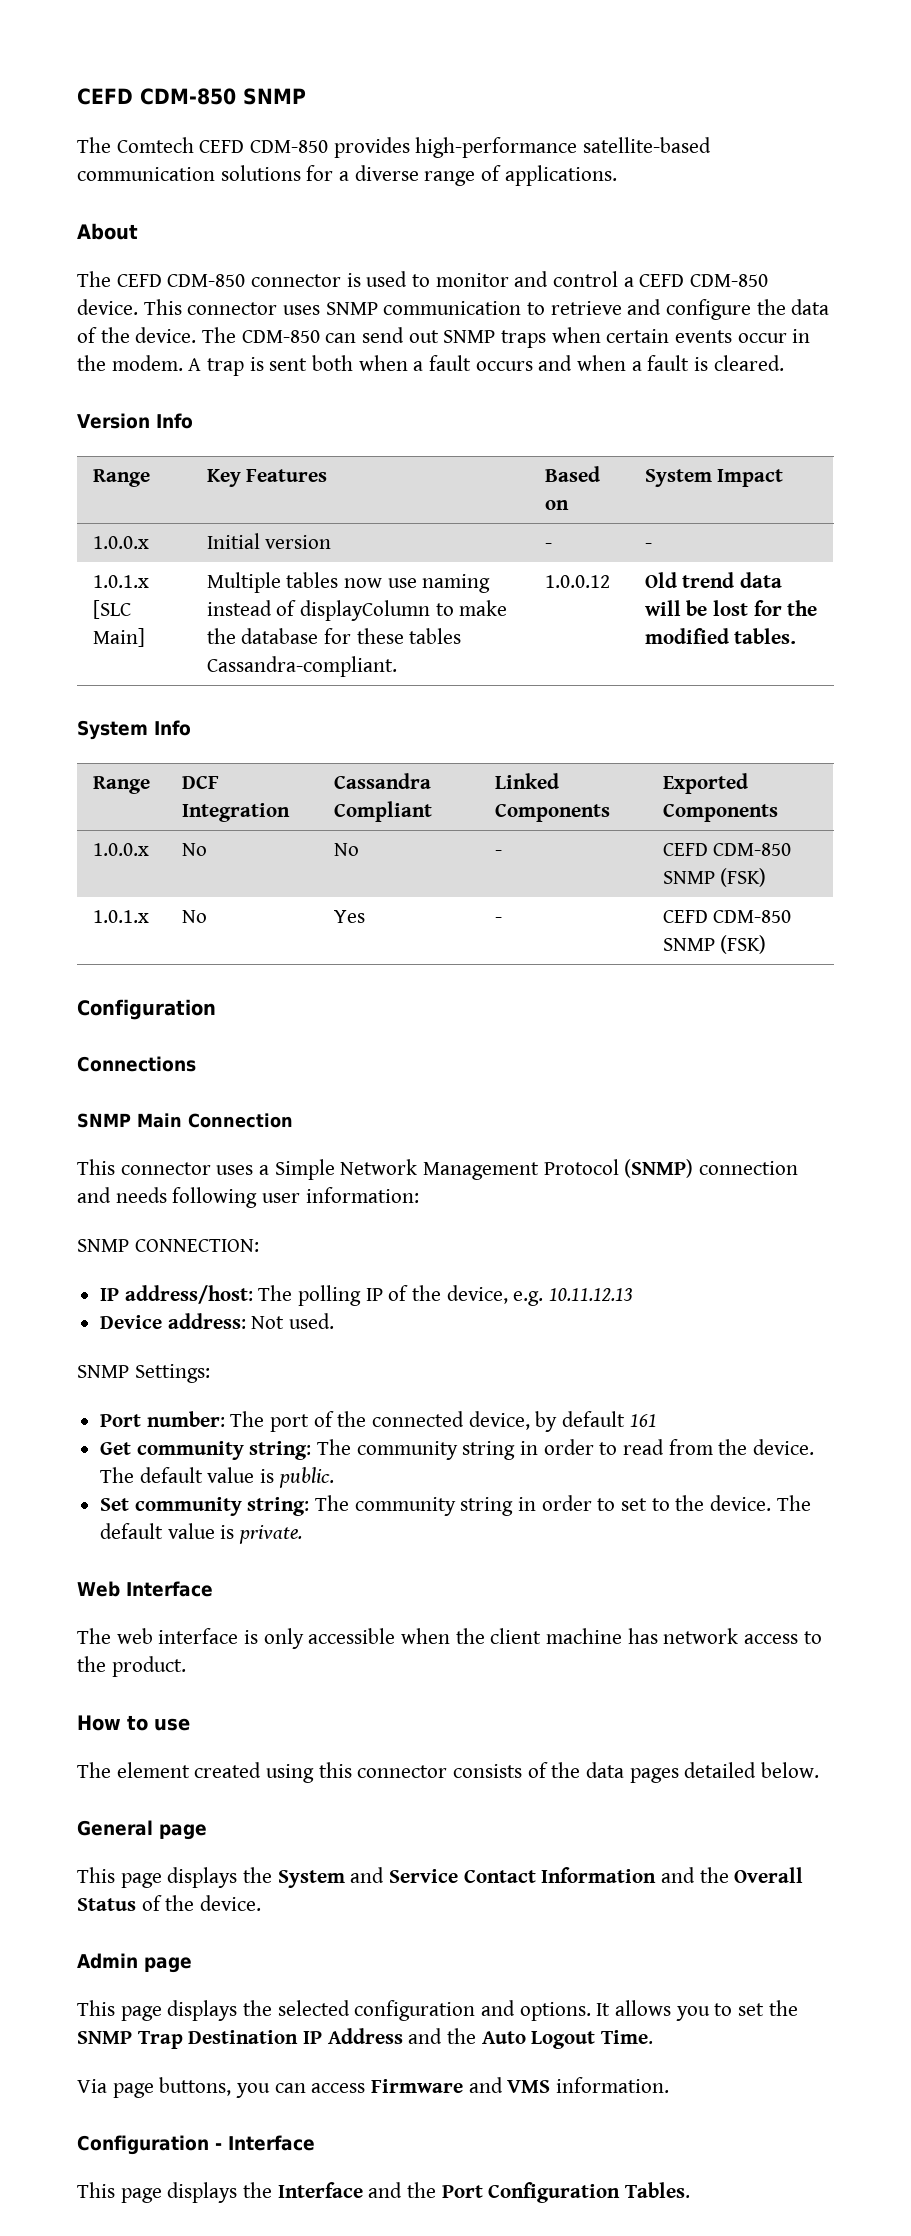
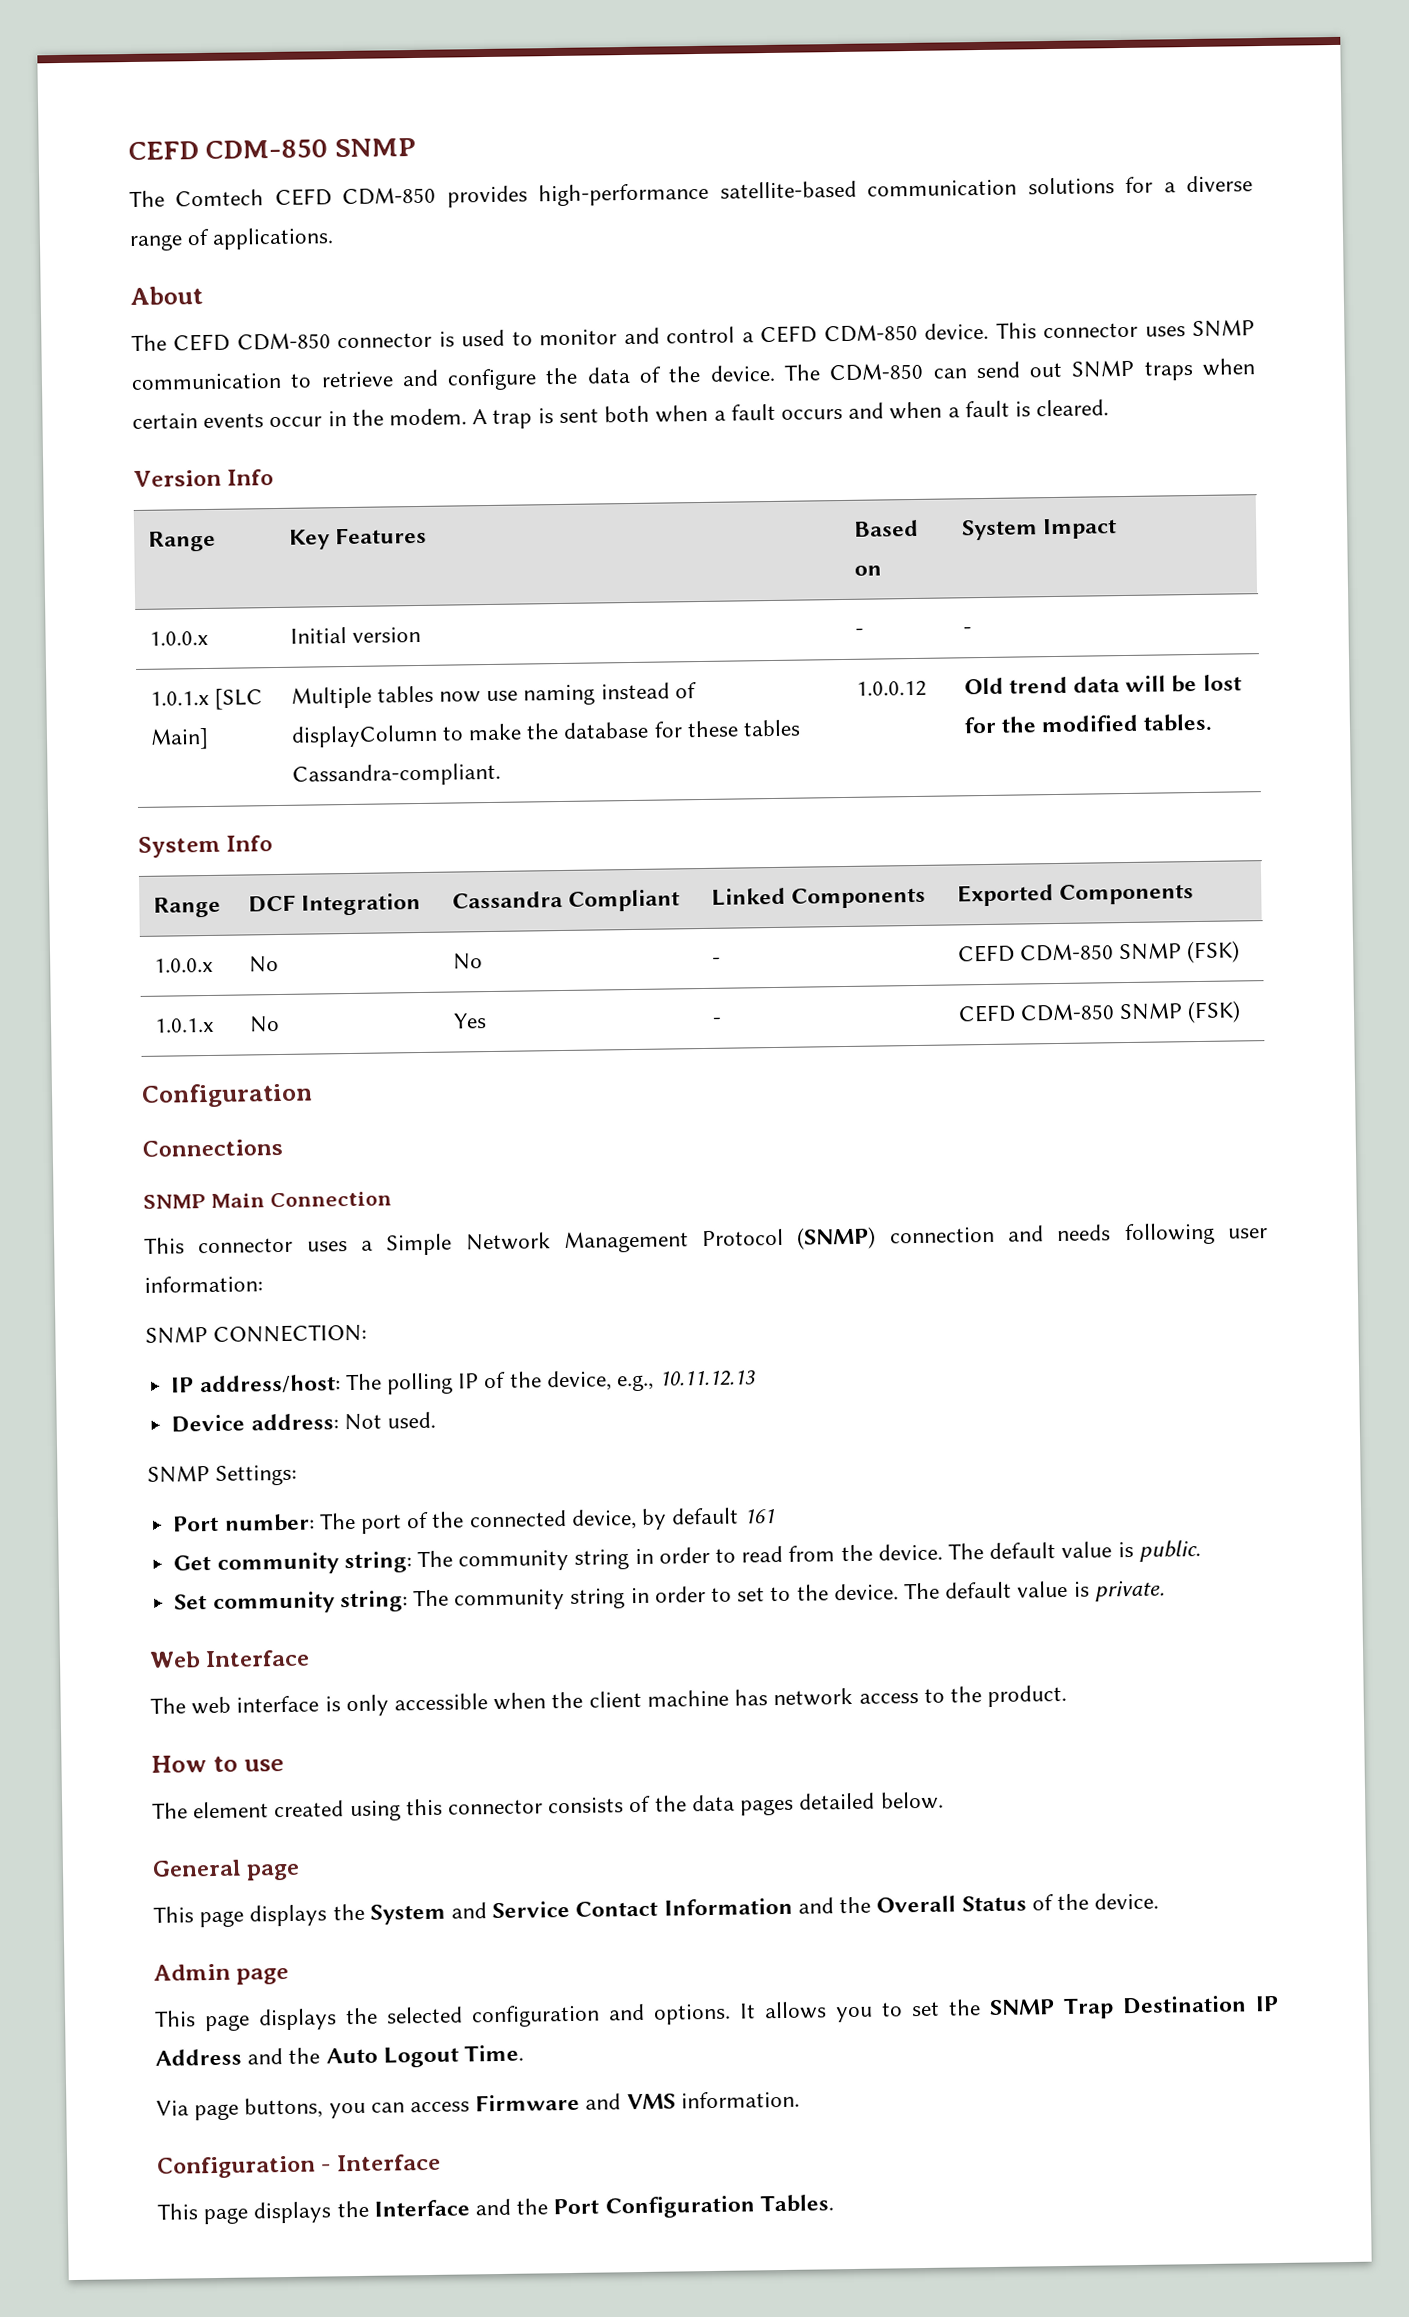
- IP address/host: The polling IP of the device, e.g. 10.11.12.13
+ IP address/host: The polling IP of the device, e.g., 10.11.12.13

